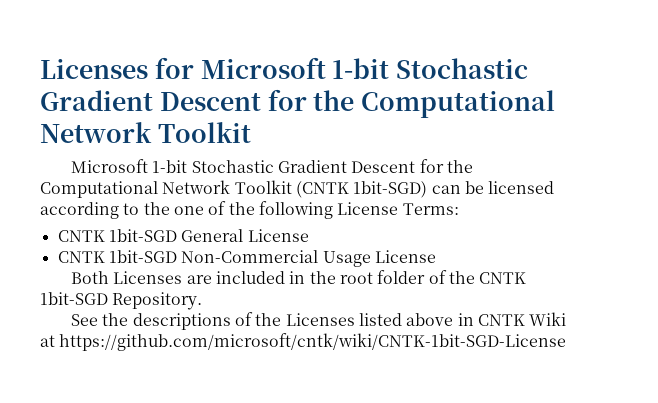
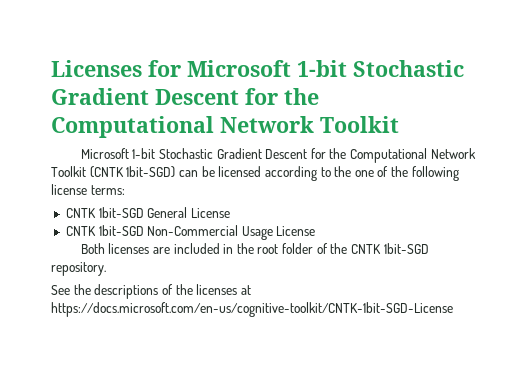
- Microsoft 1-bit Stochastic Gradient Descent for the Computational Network Toolkit (CNTK 1bit-SGD) can be licensed according to the one of the following License Terms:
+ Microsoft 1-bit Stochastic Gradient Descent for the Computational Network Toolkit (CNTK 1bit-SGD) can be licensed according to the one of the following license terms:
- Both Licenses are included in the root folder of the CNTK 1bit-SGD Repository.
+ Both licenses are included in the root folder of the CNTK 1bit-SGD repository.
- See the descriptions of the Licenses listed above in CNTK Wiki at https://github.com/microsoft/cntk/wiki/CNTK-1bit-SGD-License
+ See the descriptions of the licenses at https://docs.microsoft.com/en-us/cognitive-toolkit/CNTK-1bit-SGD-License

